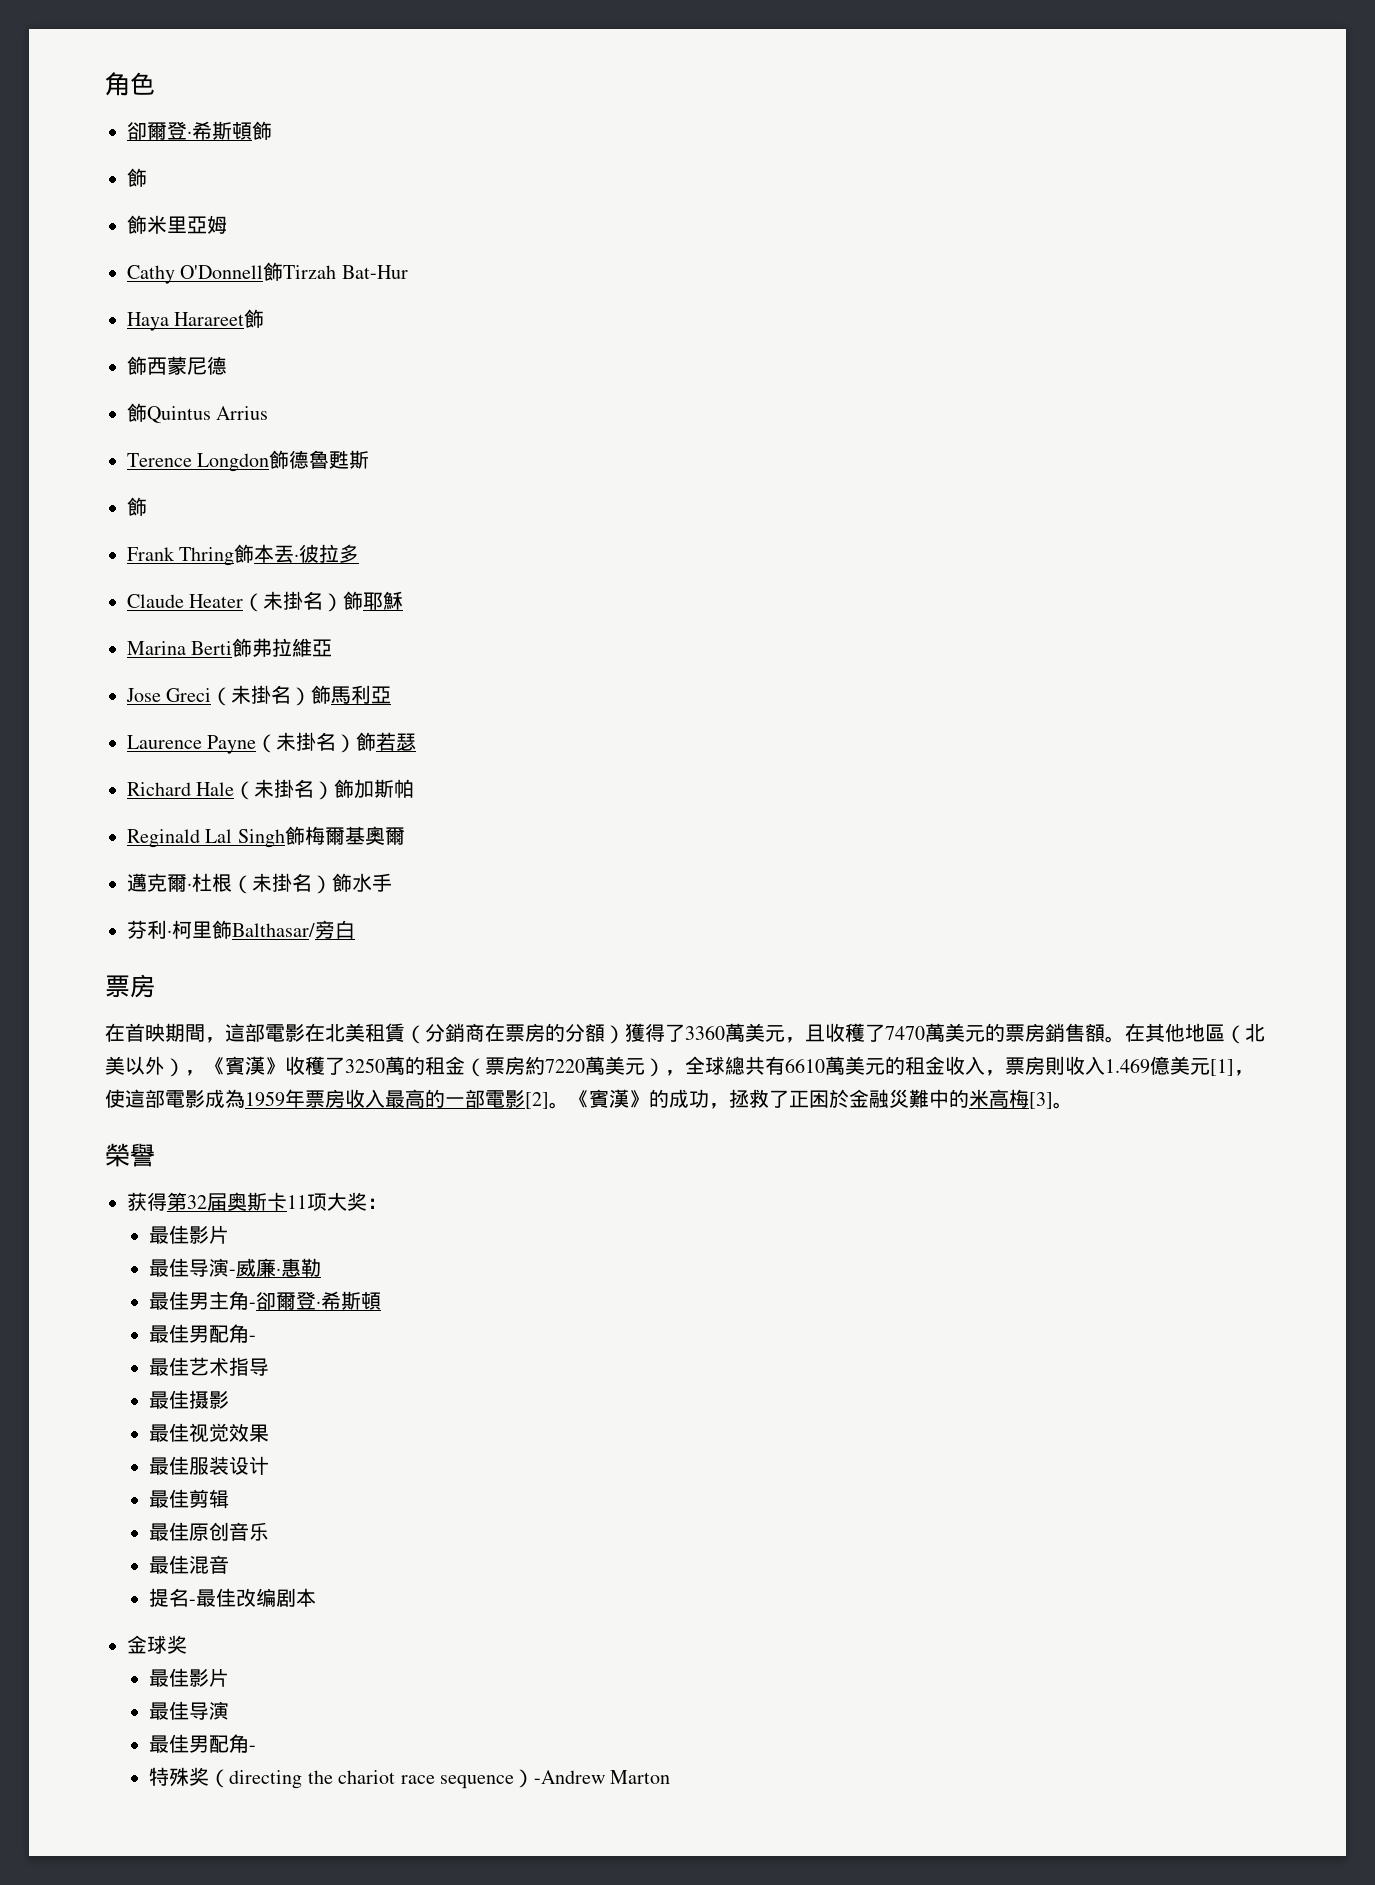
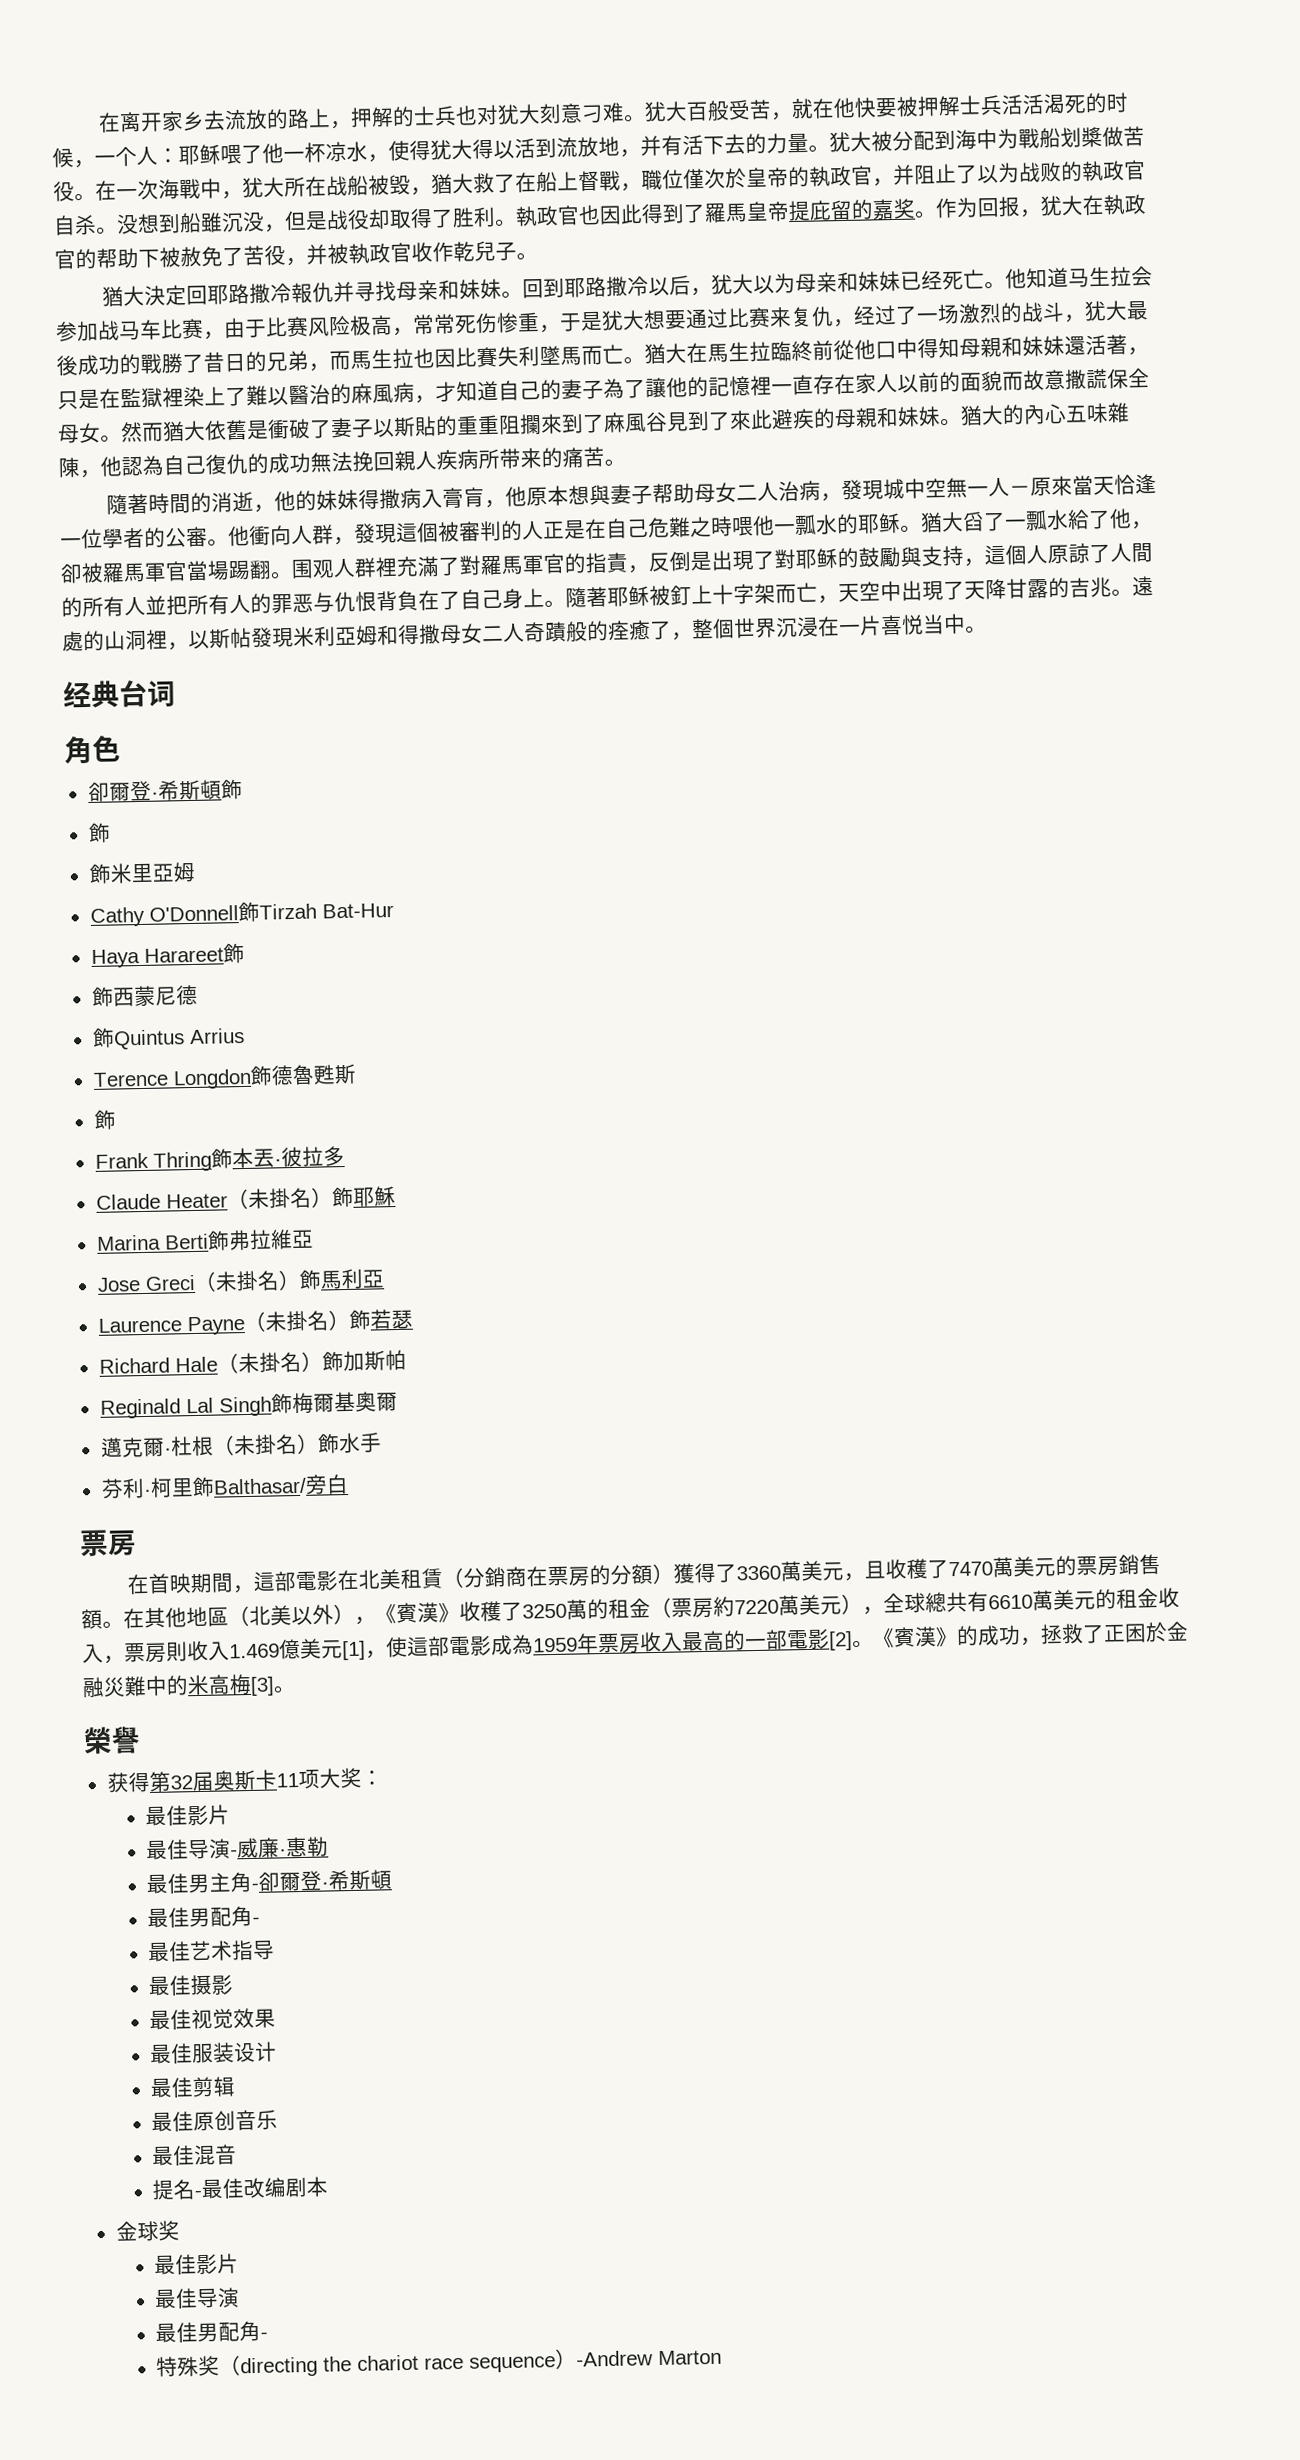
+ 在离开家乡去流放的路上，押解的士兵也对犹大刻意刁难。犹大百般受苦，就在他快要被押解士兵活活渴死的时候，一个人：耶稣喂了他一杯凉水，使得犹大得以活到流放地，并有活下去的力量。犹大被分配到海中为戰船划槳做苦役。在一次海戰中，犹大所在战船被毁，猶大救了在船上督戰，職位僅次於皇帝的執政官，并阻止了以为战败的執政官自杀。没想到船雖沉没，但是战役却取得了胜利。執政官也因此得到了羅馬皇帝提庇留的嘉奖。作为回报，犹大在執政官的帮助下被赦免了苦役，并被執政官收作乾兒子。
+ 猶大決定回耶路撒冷報仇并寻找母亲和妹妹。回到耶路撒冷以后，犹大以为母亲和妹妹已经死亡。他知道马生拉会参加战马车比赛，由于比赛风险极高，常常死伤惨重，于是犹大想要通过比赛来复仇，经过了一场激烈的战斗，犹大最後成功的戰勝了昔日的兄弟，而馬生拉也因比賽失利墜馬而亡。猶大在馬生拉臨終前從他口中得知母親和妹妹還活著，只是在監獄裡染上了難以醫治的麻風病，才知道自己的妻子為了讓他的記憶裡一直存在家人以前的面貌而故意撒謊保全母女。然而猶大依舊是衝破了妻子以斯貼的重重阻攔來到了麻風谷見到了來此避疾的母親和妹妹。猶大的內心五味雜陳，他認為自己復仇的成功無法挽回親人疾病所带来的痛苦。
+ 隨著時間的消逝，他的妹妹得撒病入膏肓，他原本想與妻子帮助母女二人治病，發現城中空無一人－原來當天恰逢一位學者的公審。他衝向人群，發現這個被審判的人正是在自己危難之時喂他一瓢水的耶稣。猶大舀了一瓢水給了他，卻被羅馬軍官當場踢翻。围观人群裡充滿了對羅馬軍官的指責，反倒是出現了對耶稣的鼓勵與支持，這個人原諒了人間的所有人並把所有人的罪恶与仇恨背負在了自己身上。隨著耶稣被釘上十字架而亡，天空中出現了天降甘露的吉兆。遠處的山洞裡，以斯帖發現米利亞姆和得撒母女二人奇蹟般的痊癒了，整個世界沉浸在一片喜悦当中。
+ 经典台词

